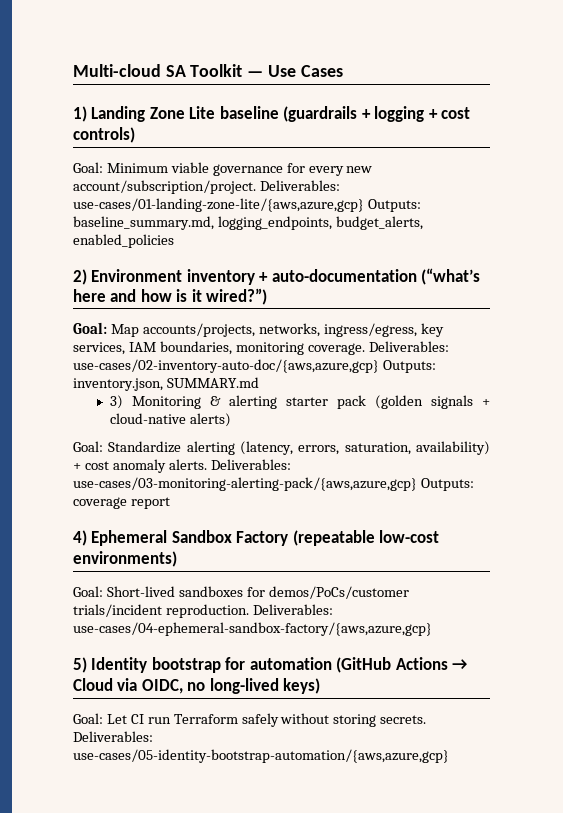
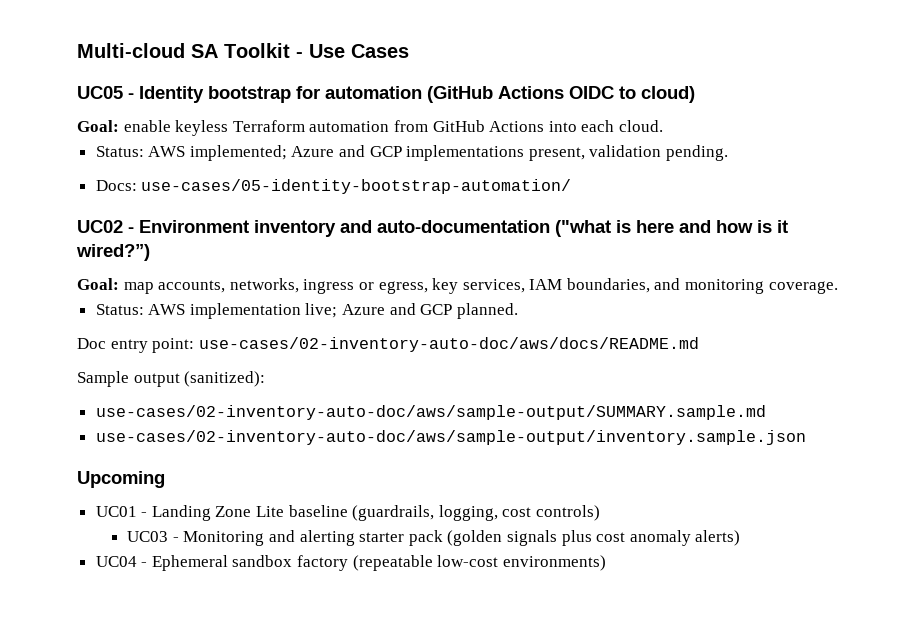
- Multi-cloud SA Toolkit — Use Cases
+ Multi-cloud SA Toolkit - Use Cases
- 1) Landing Zone Lite baseline (guardrails + logging + cost controls)
- Goal: Minimum viable governance for every new account/subscription/project. Deliverables: use-cases/01-landing-zone-lite/{aws,azure,gcp} Outputs: baseline_summary.md, logging_endpoints, budget_alerts, enabled_policies
- 2) Environment inventory + auto-documentation (“what’s here and how is it wired?”)
+ UC05 - Identity bootstrap for automation (GitHub Actions OIDC to cloud)
+ Goal: enable keyless Terraform automation from GitHub Actions into each cloud.
+ Status: AWS implemented; Azure and GCP implementations present, validation pending.
+ Docs: use-cases/05-identity-bootstrap-automation/
+ UC02 - Environment inventory and auto-documentation ("what is here and how is it wired?”)
- Goal: Map accounts/projects, networks, ingress/egress, key services, IAM boundaries, monitoring coverage. Deliverables: use-cases/02-inventory-auto-doc/{aws,azure,gcp} Outputs: inventory.json, SUMMARY.md
- 3) Monitoring & alerting starter pack (golden signals + cloud-native alerts)
- Goal: Standardize alerting (latency, errors, saturation, availability) + cost anomaly alerts. Deliverables: use-cases/03-monitoring-alerting-pack/{aws,azure,gcp} Outputs: coverage report
- 4) Ephemeral Sandbox Factory (repeatable low-cost environments)
- Goal: Short-lived sandboxes for demos/PoCs/customer trials/incident reproduction. Deliverables: use-cases/04-ephemeral-sandbox-factory/{aws,azure,gcp}
- 5) Identity bootstrap for automation (GitHub Actions → Cloud via OIDC, no long-lived keys)
- Goal: Let CI run Terraform safely without storing secrets. Deliverables: use-cases/05-identity-bootstrap-automation/{aws,azure,gcp}
+ Goal: map accounts, networks, ingress or egress, key services, IAM boundaries, and monitoring coverage.
+ Status: AWS implementation live; Azure and GCP planned.
+ Doc entry point: use-cases/02-inventory-auto-doc/aws/docs/README.md
+ Sample output (sanitized):
+ use-cases/02-inventory-auto-doc/aws/sample-output/SUMMARY.sample.md
+ use-cases/02-inventory-auto-doc/aws/sample-output/inventory.sample.json
+ Upcoming
+ UC01 - Landing Zone Lite baseline (guardrails, logging, cost controls)
+ UC03 - Monitoring and alerting starter pack (golden signals plus cost anomaly alerts)
+ UC04 - Ephemeral sandbox factory (repeatable low-cost environments)

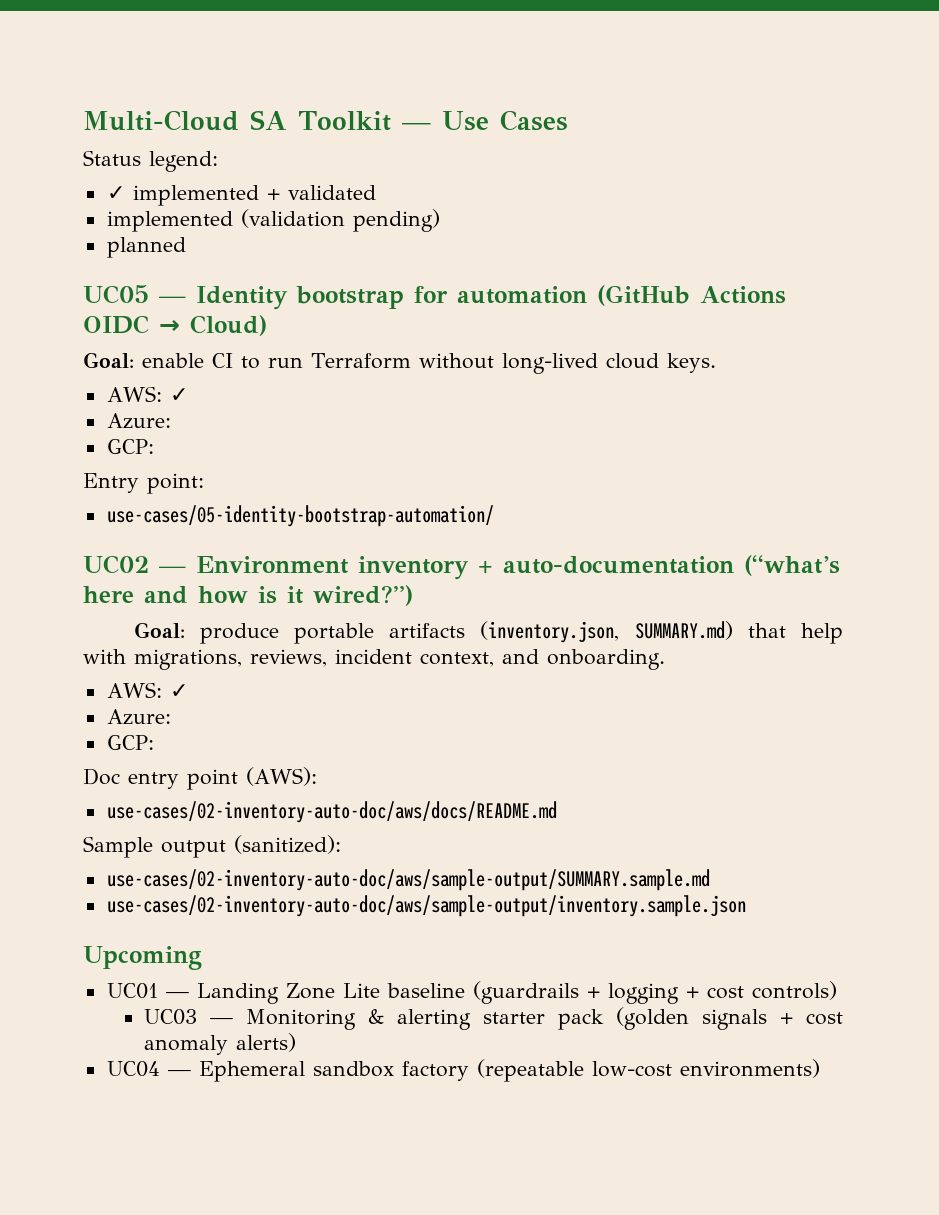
- Multi-cloud SA Toolkit - Use Cases
+ Multi-Cloud SA Toolkit — Use Cases
+ Status legend:
+ ✓ implemented + validated
+ implemented (validation pending)
+ planned
- UC05 - Identity bootstrap for automation (GitHub Actions OIDC to cloud)
+ UC05 — Identity bootstrap for automation (GitHub Actions OIDC → Cloud)
- Goal: enable keyless Terraform automation from GitHub Actions into each cloud.
- Status: AWS implemented; Azure and GCP implementations present, validation pending.
- Docs: use-cases/05-identity-bootstrap-automation/
+ Goal: enable CI to run Terraform without long-lived cloud keys.
+ AWS: ✓
+ Azure:
+ GCP:
+ Entry point:
+ use-cases/05-identity-bootstrap-automation/
- UC02 - Environment inventory and auto-documentation ("what is here and how is it wired?”)
+ UC02 — Environment inventory + auto-documentation (“what’s here and how is it wired?”)
- Goal: map accounts, networks, ingress or egress, key services, IAM boundaries, and monitoring coverage.
- Status: AWS implementation live; Azure and GCP planned.
+ Goal: produce portable artifacts (inventory.json, SUMMARY.md) that help with migrations, reviews, incident context, and onboarding.
+ AWS: ✓
+ Azure:
+ GCP:
- Doc entry point: use-cases/02-inventory-auto-doc/aws/docs/README.md
+ Doc entry point (AWS):
+ use-cases/02-inventory-auto-doc/aws/docs/README.md
- UC01 - Landing Zone Lite baseline (guardrails, logging, cost controls)
+ UC01 — Landing Zone Lite baseline (guardrails + logging + cost controls)
- UC03 - Monitoring and alerting starter pack (golden signals plus cost anomaly alerts)
+ UC03 — Monitoring & alerting starter pack (golden signals + cost anomaly alerts)
- UC04 - Ephemeral sandbox factory (repeatable low-cost environments)
+ UC04 — Ephemeral sandbox factory (repeatable low-cost environments)

